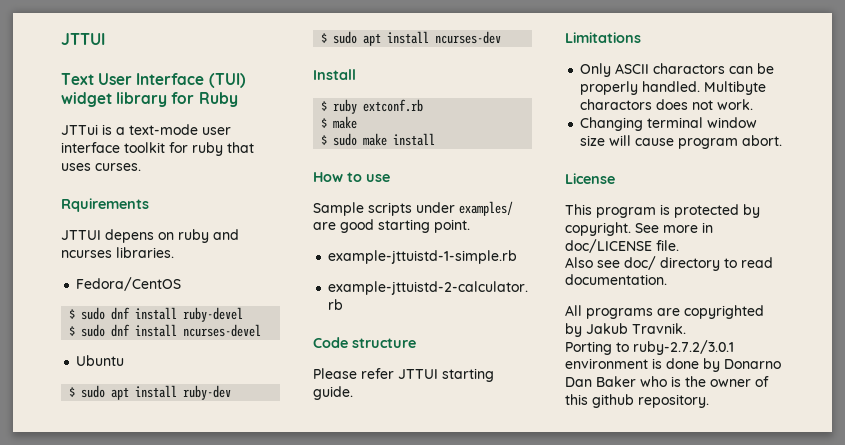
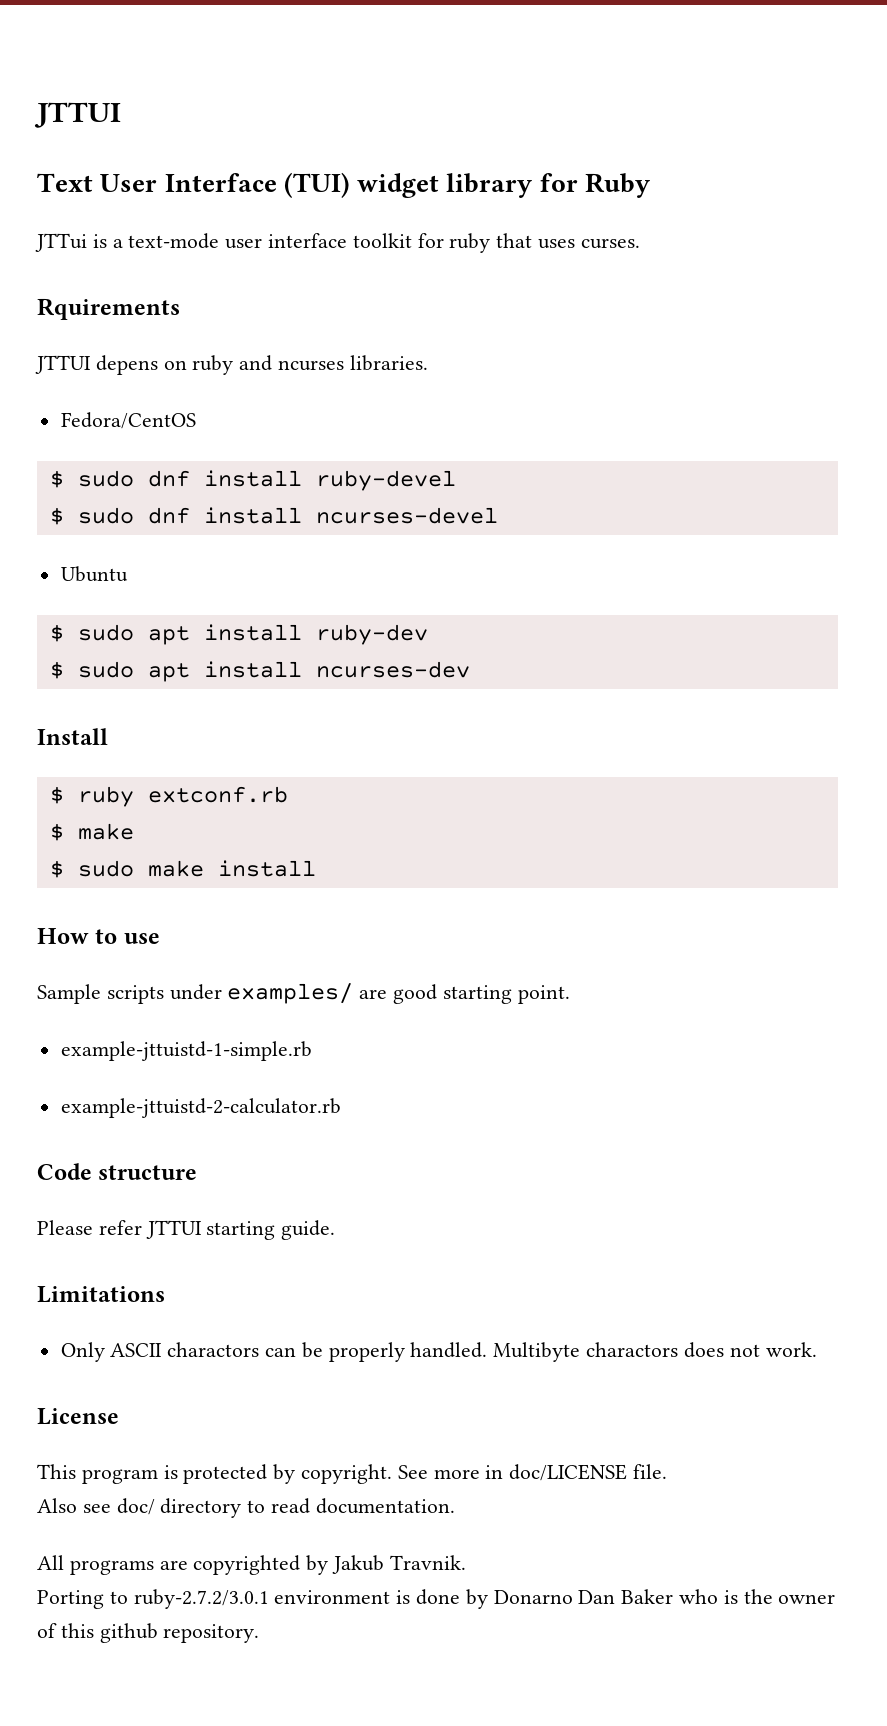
- Changing terminal window size will cause program abort.

